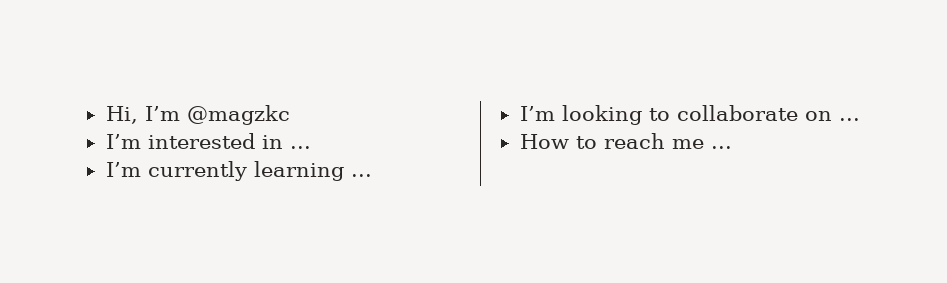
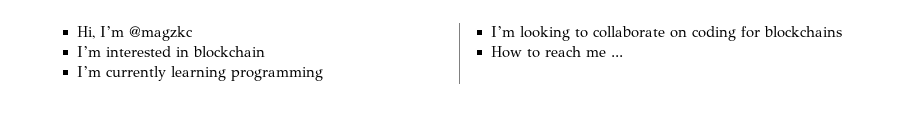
- I’m interested in ...
+ I’m interested in blockchain
- I’m currently learning ...
+ I’m currently learning programming
- I’m looking to collaborate on ...
+ I’m looking to collaborate on coding for blockchains

